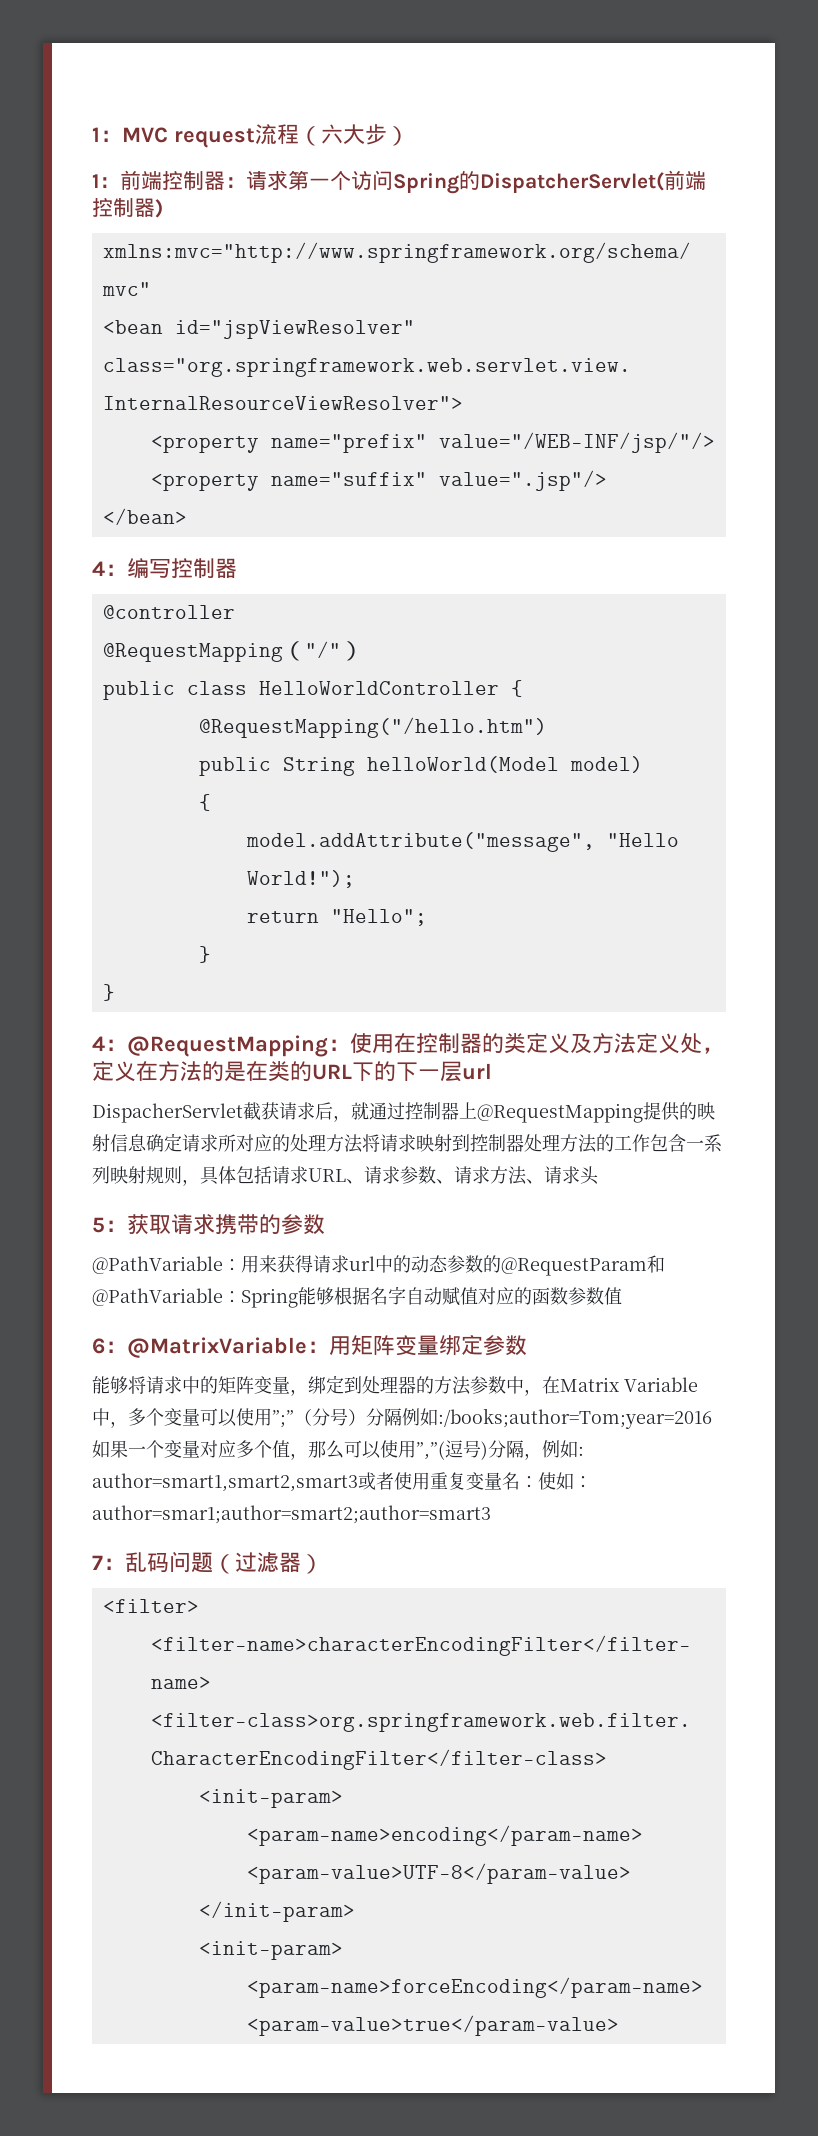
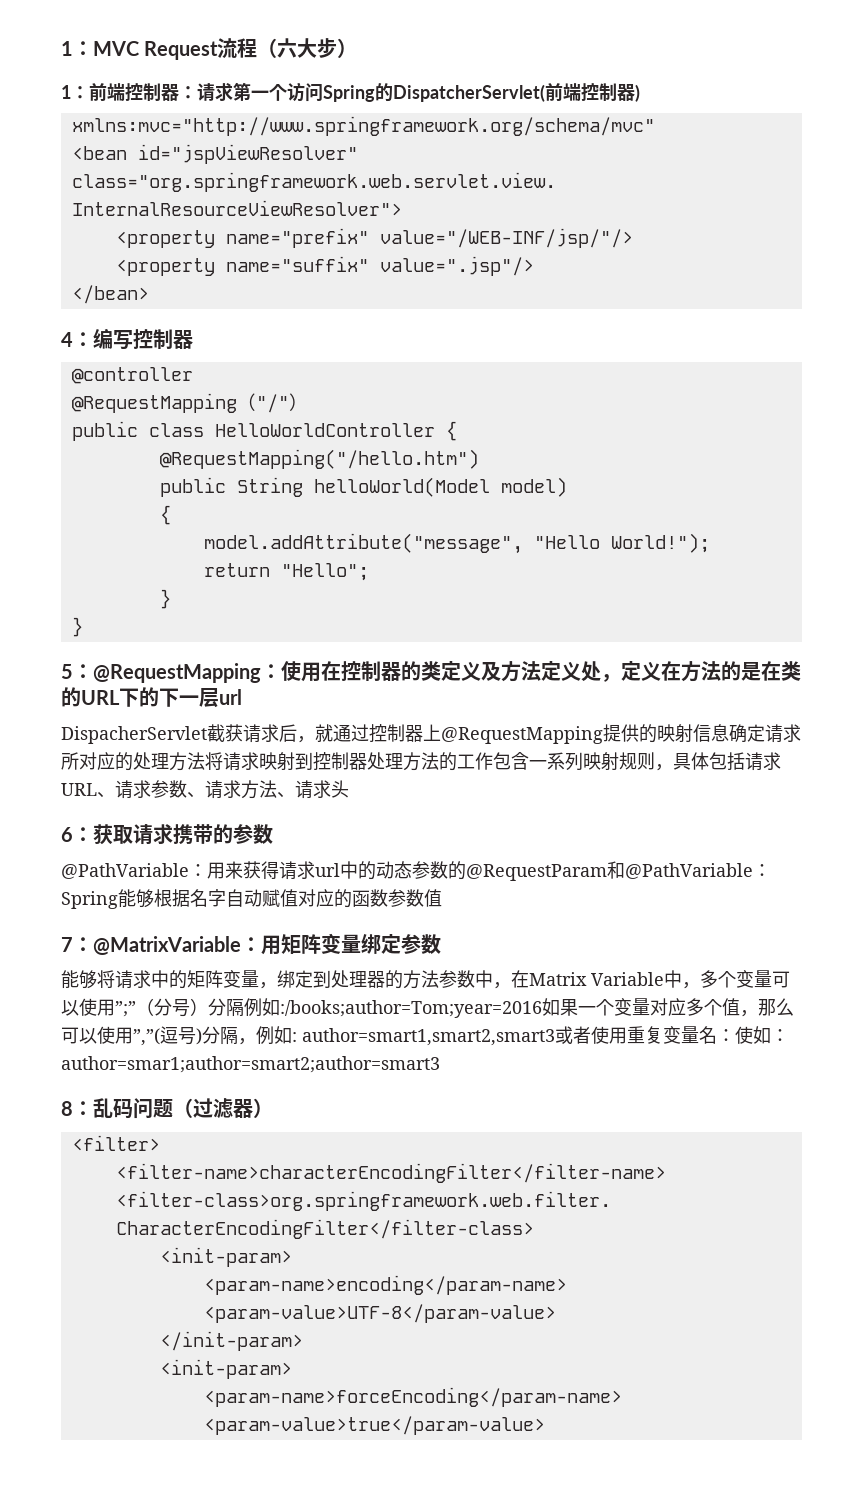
- 1：MVC request流程（六大步）
+ 1：MVC Request流程（六大步）
- 4：@RequestMapping：使用在控制器的类定义及方法定义处，定义在方法的是在类的URL下的下一层url
+ 5：@RequestMapping：使用在控制器的类定义及方法定义处，定义在方法的是在类的URL下的下一层url
- 5：获取请求携带的参数
+ 6：获取请求携带的参数
- 6：@MatrixVariable：用矩阵变量绑定参数
+ 7：@MatrixVariable：用矩阵变量绑定参数
- 7：乱码问题（过滤器）
+ 8：乱码问题（过滤器）

